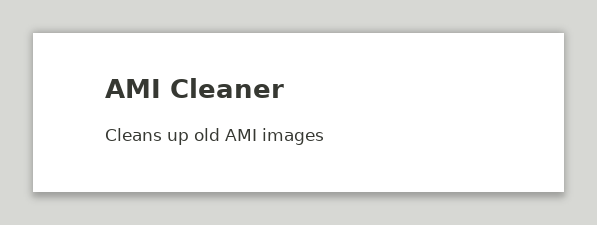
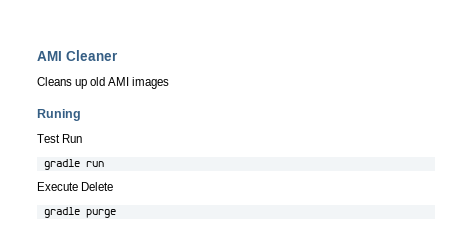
+ Runing
+ Test Run
+ gradle run
+ Execute Delete
+ gradle purge

